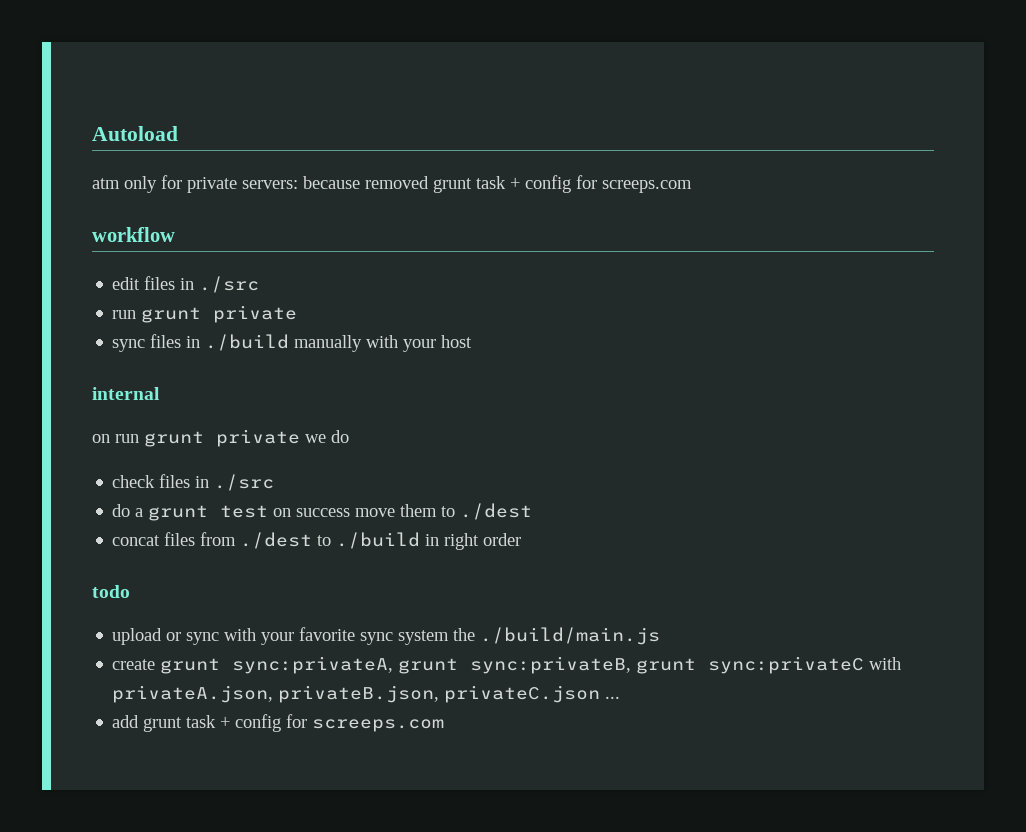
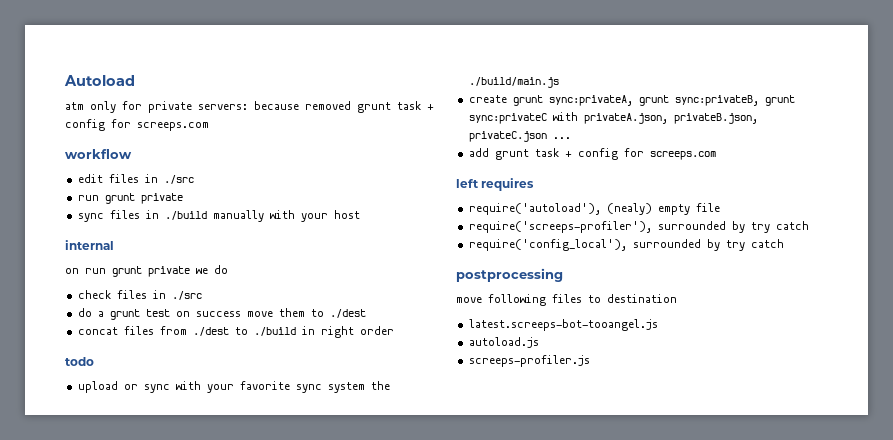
+ left requires
+ require('autoload'), (nealy) empty file
+ require('screeps-profiler'), surrounded by try catch
+ require('config_local'), surrounded by try catch
+ postprocessing
+ move following files to destination
+ latest.screeps-bot-tooangel.js
+ autoload.js
+ screeps-profiler.js

